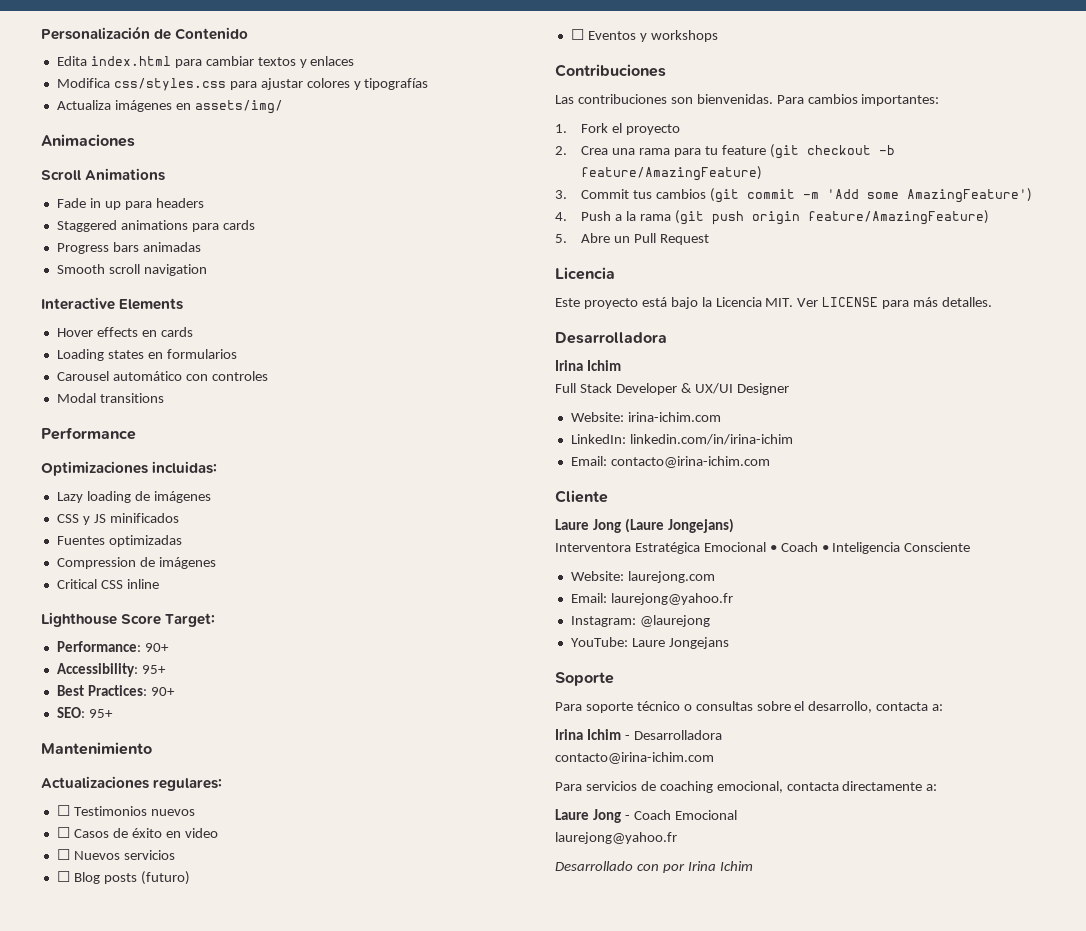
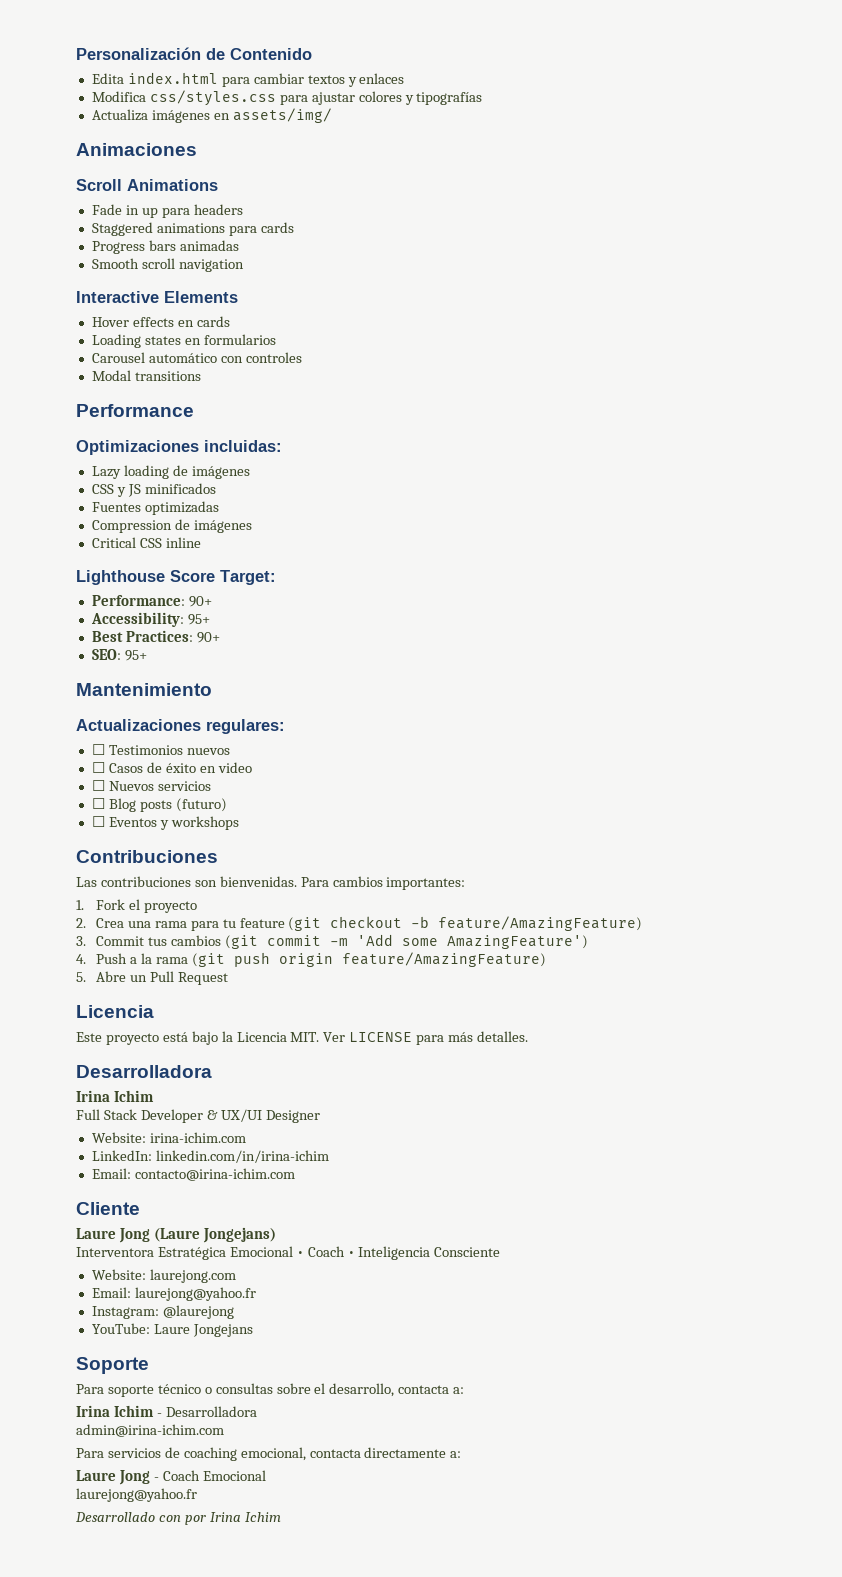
  Irina Ichim - Desarrolladora
- contacto@irina-ichim.com
+ admin@irina-ichim.com

